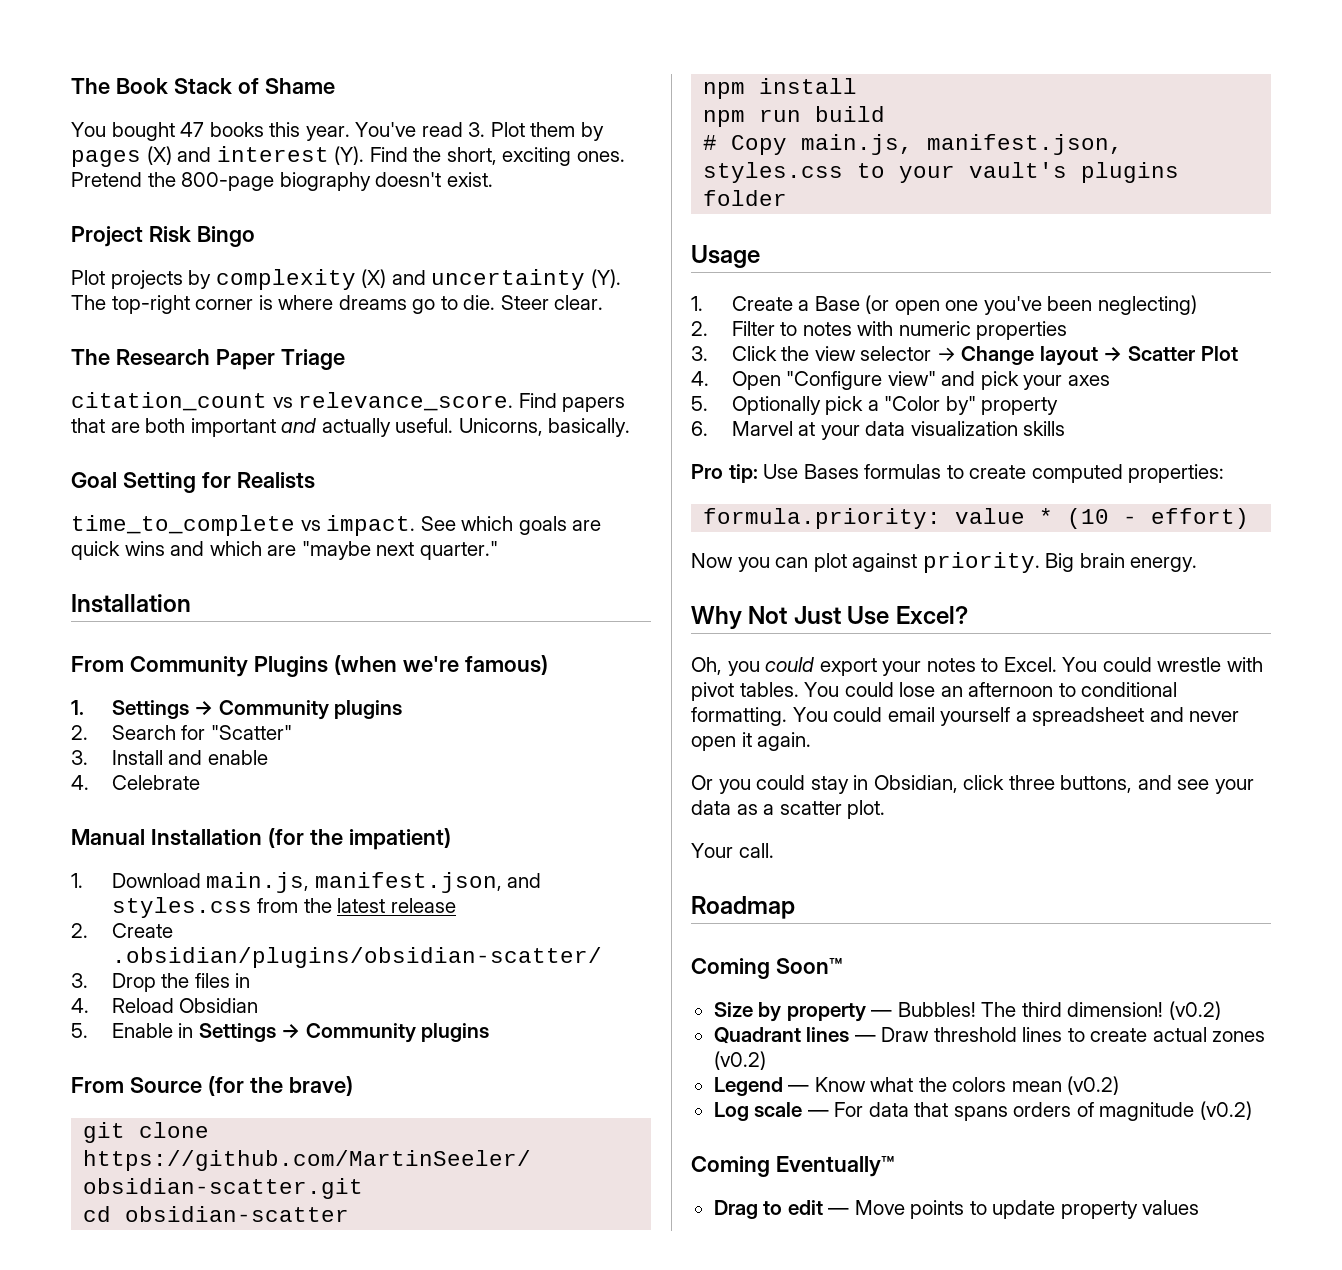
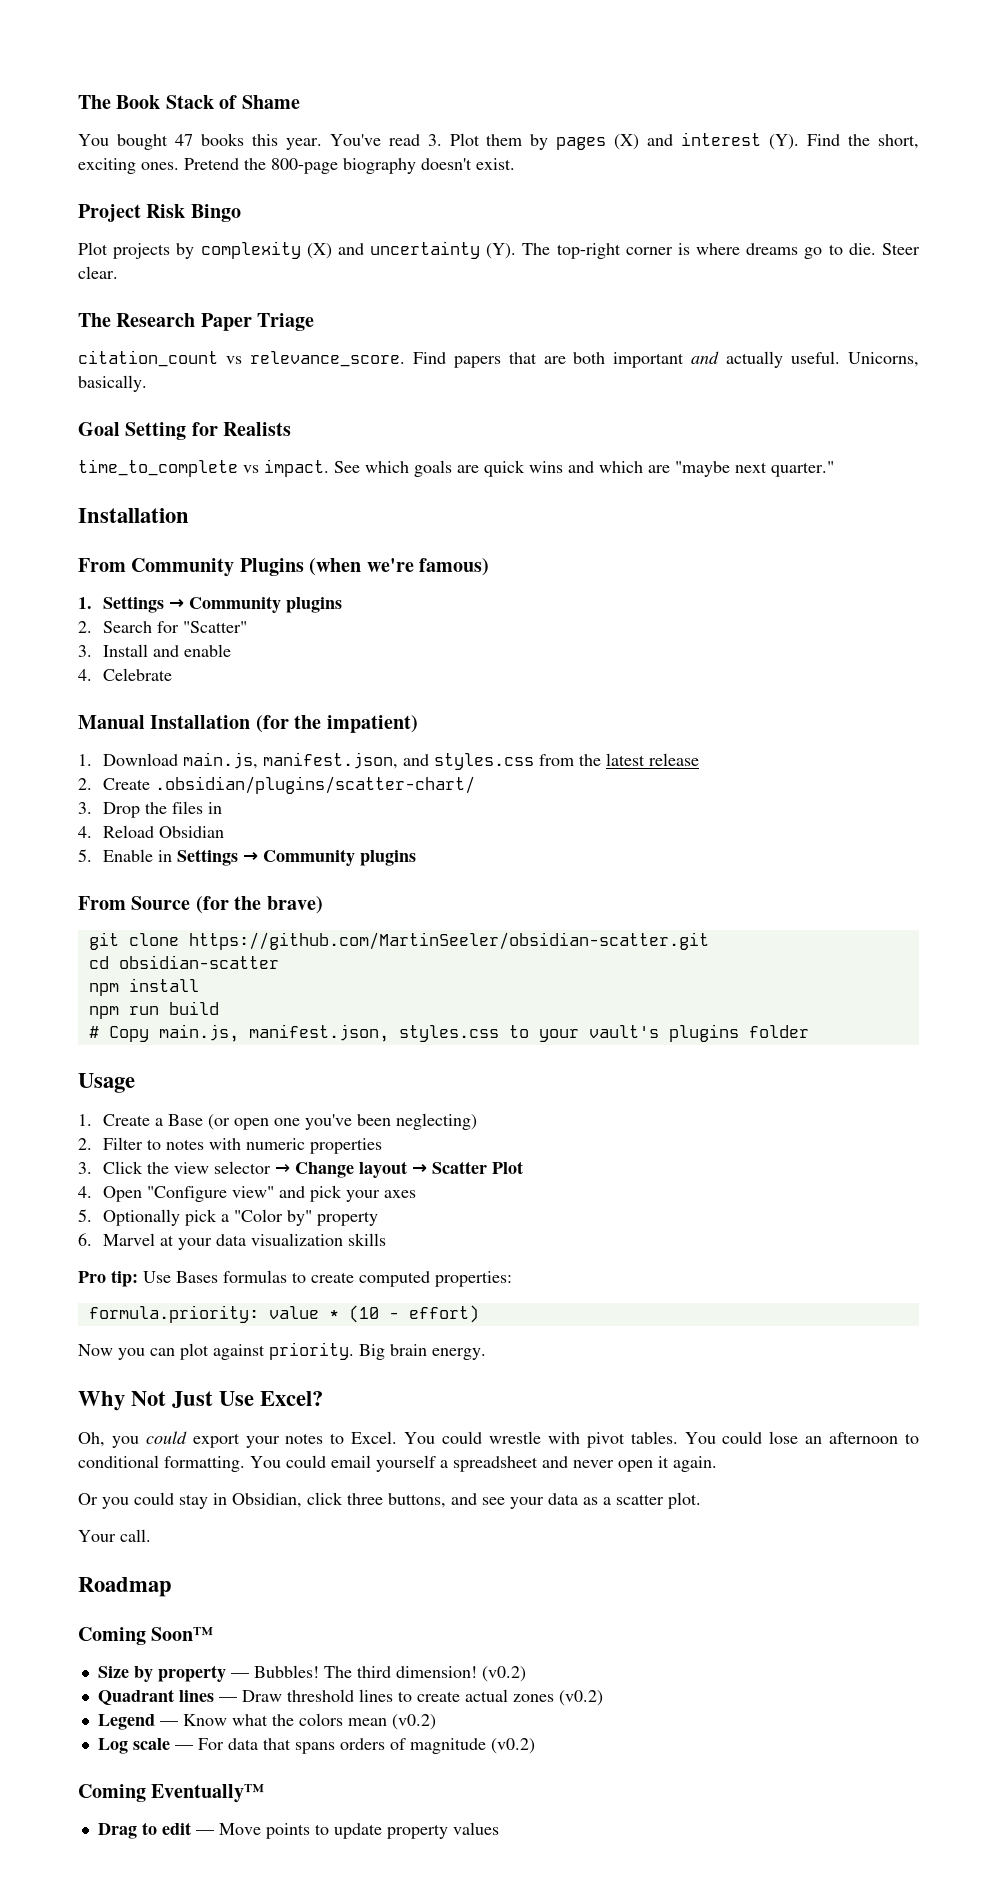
- 2. Create .obsidian/plugins/obsidian-scatter/
+ 2. Create .obsidian/plugins/scatter-chart/

